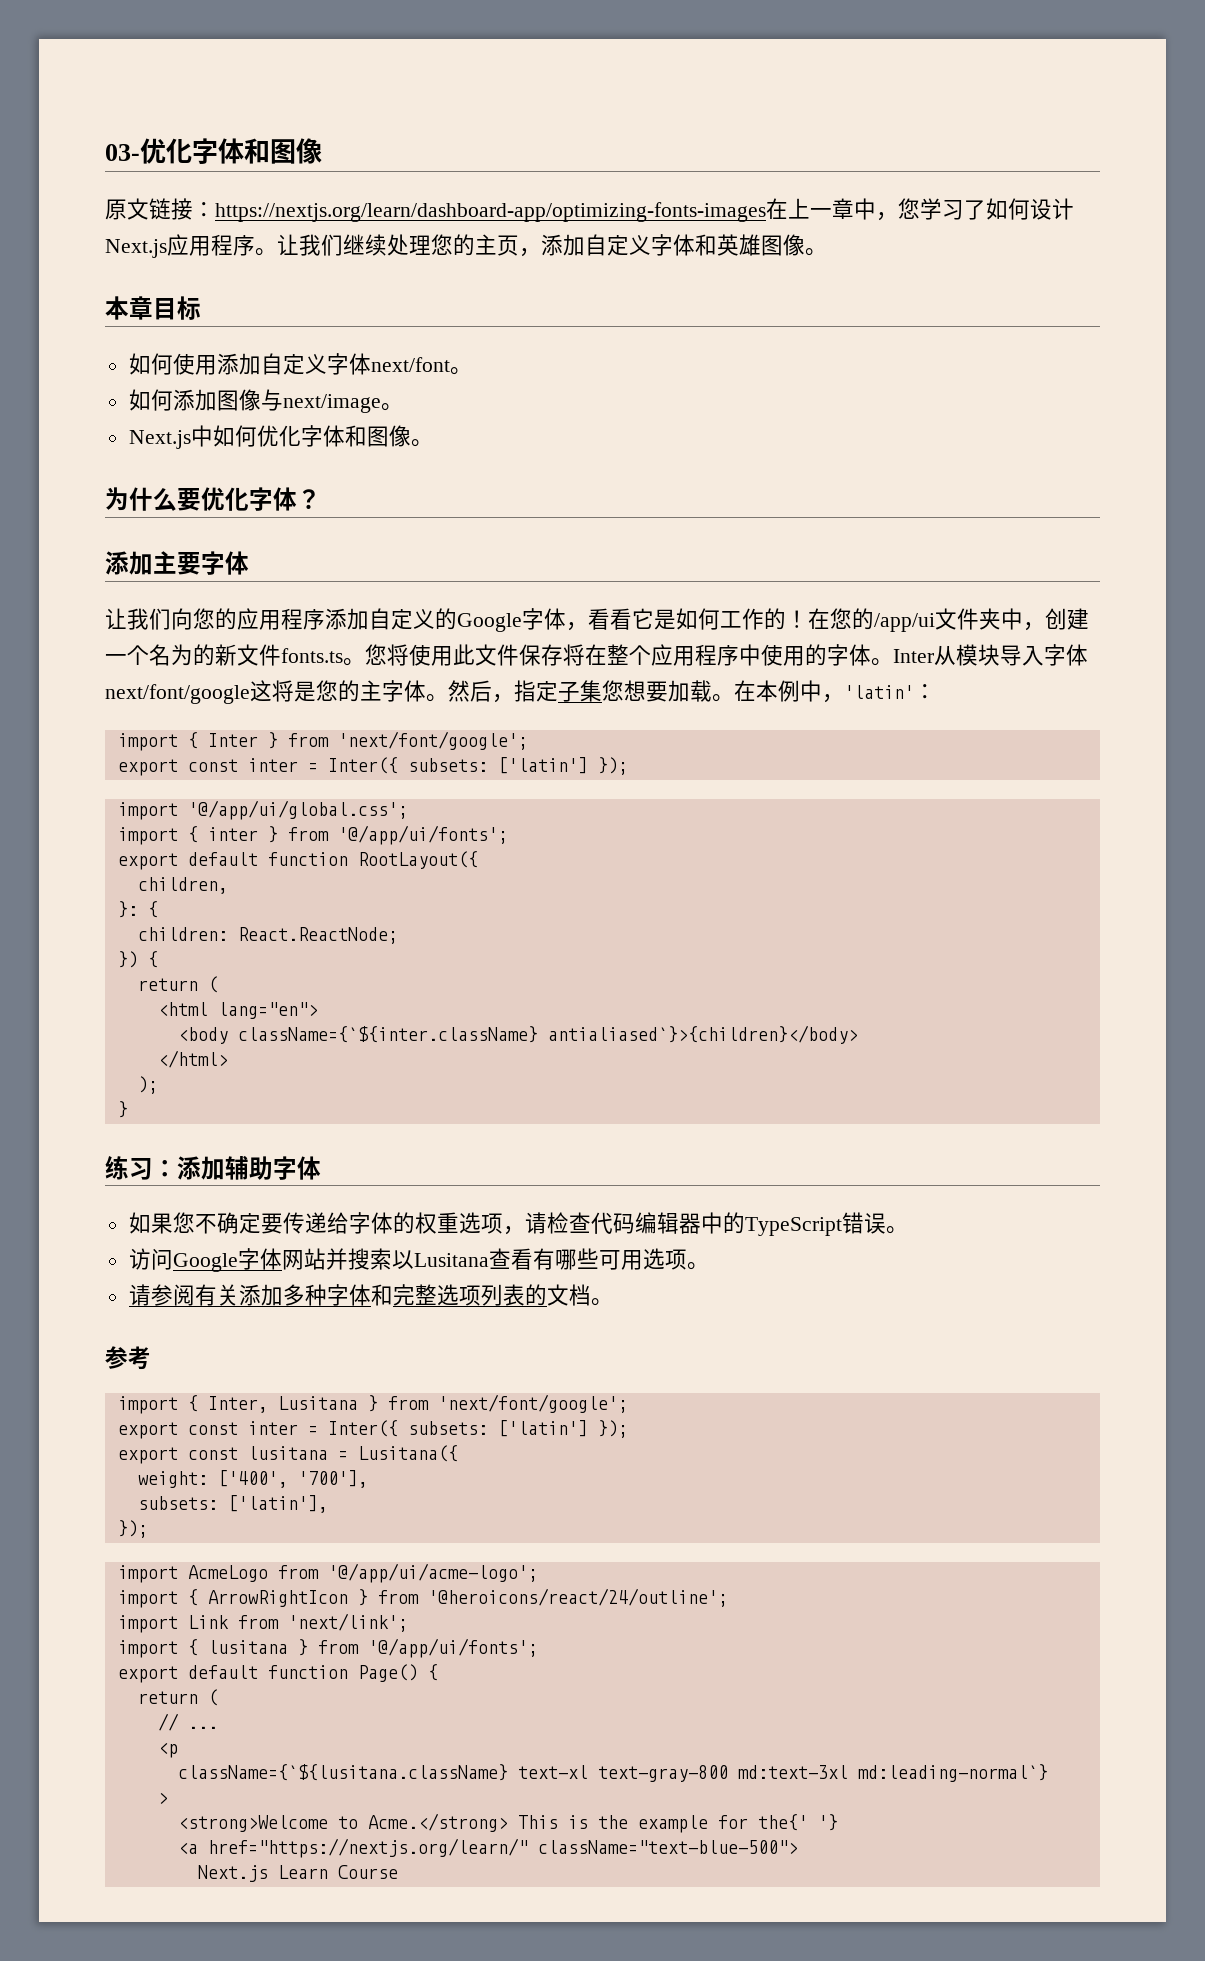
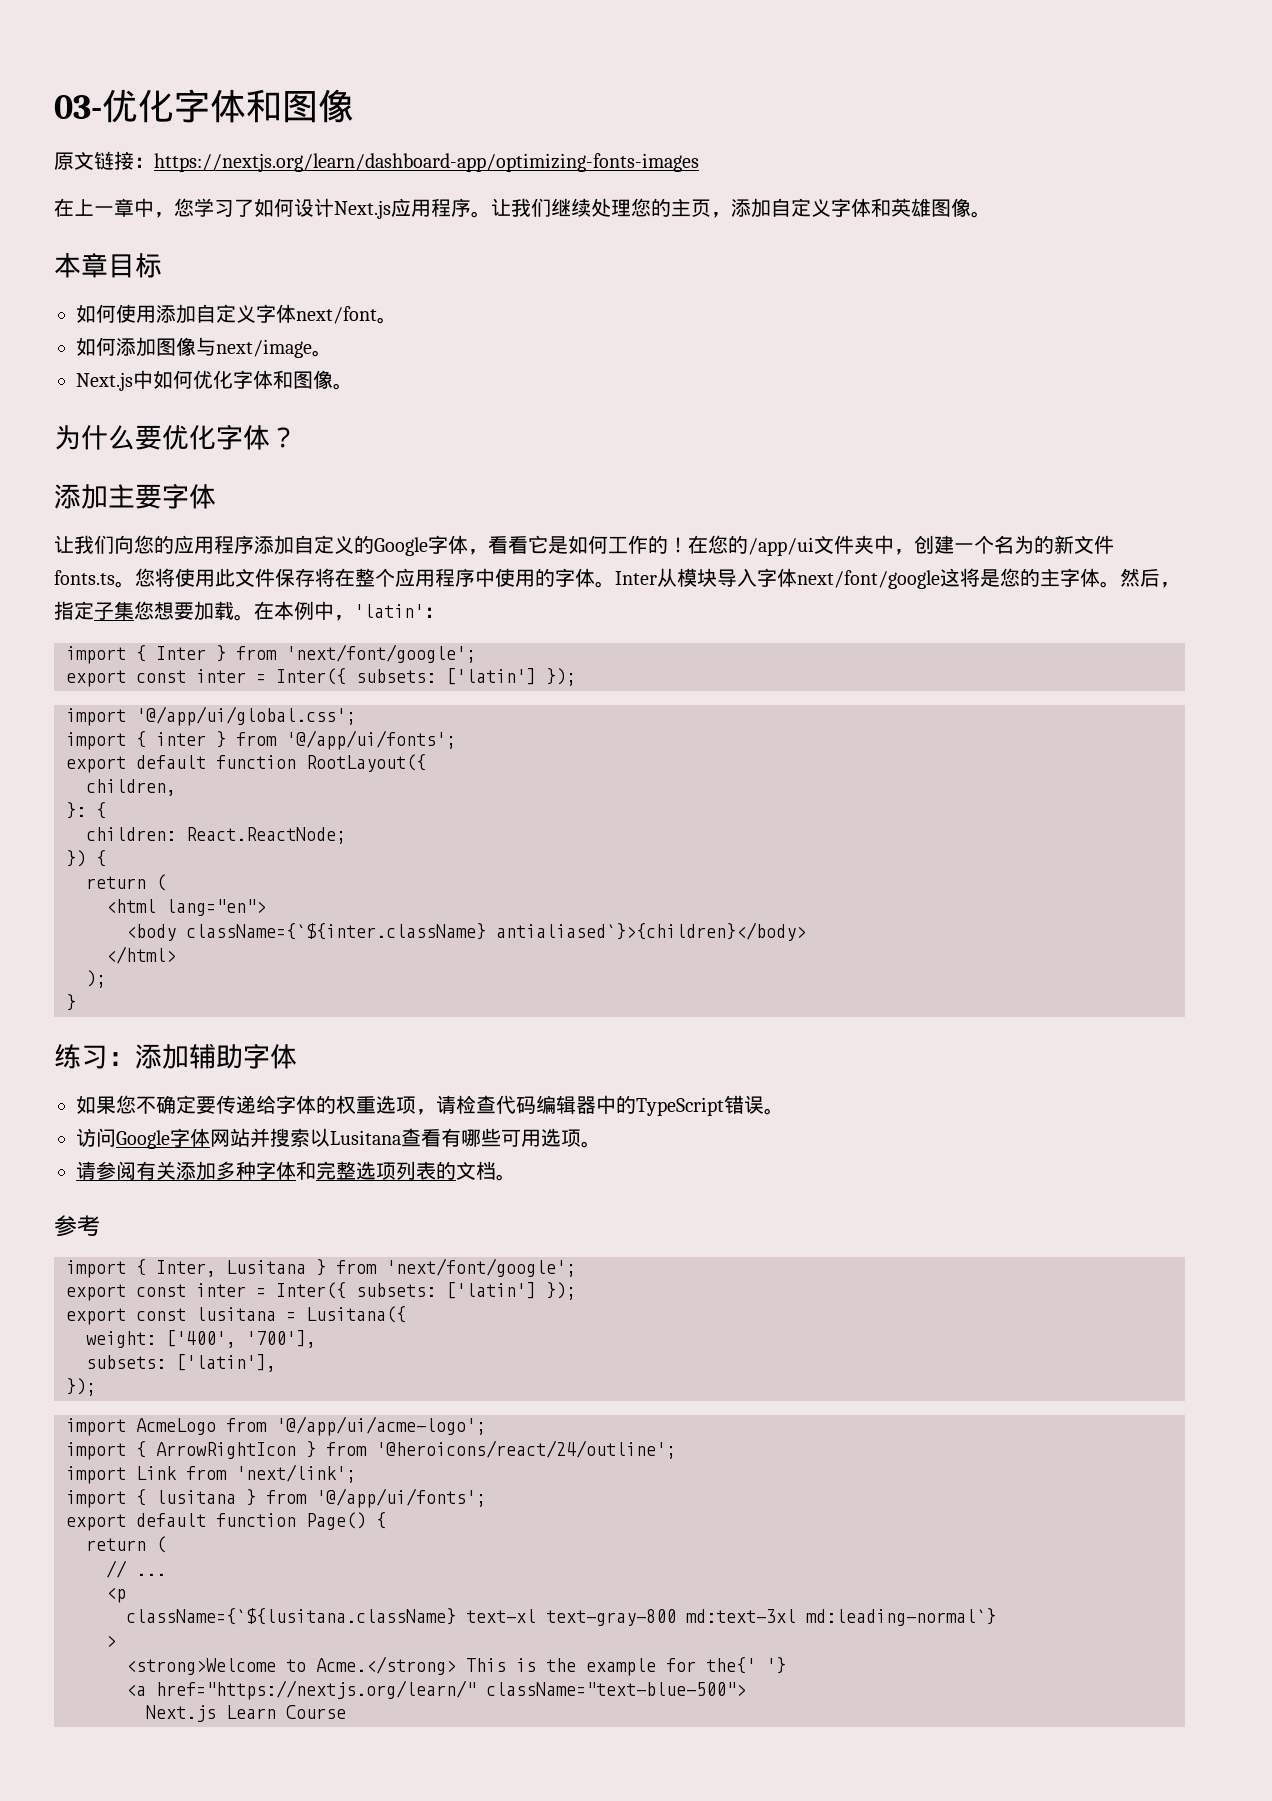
- 原文链接：https://nextjs.org/learn/dashboard-app/optimizing-fonts-images在上一章中，您学习了如何设计Next.js应用程序。
+ 原文链接：https://nextjs.org/learn/dashboard-app/optimizing-fonts-images
+ 在上一章中，您学习了如何设计Next.js应用程序。

